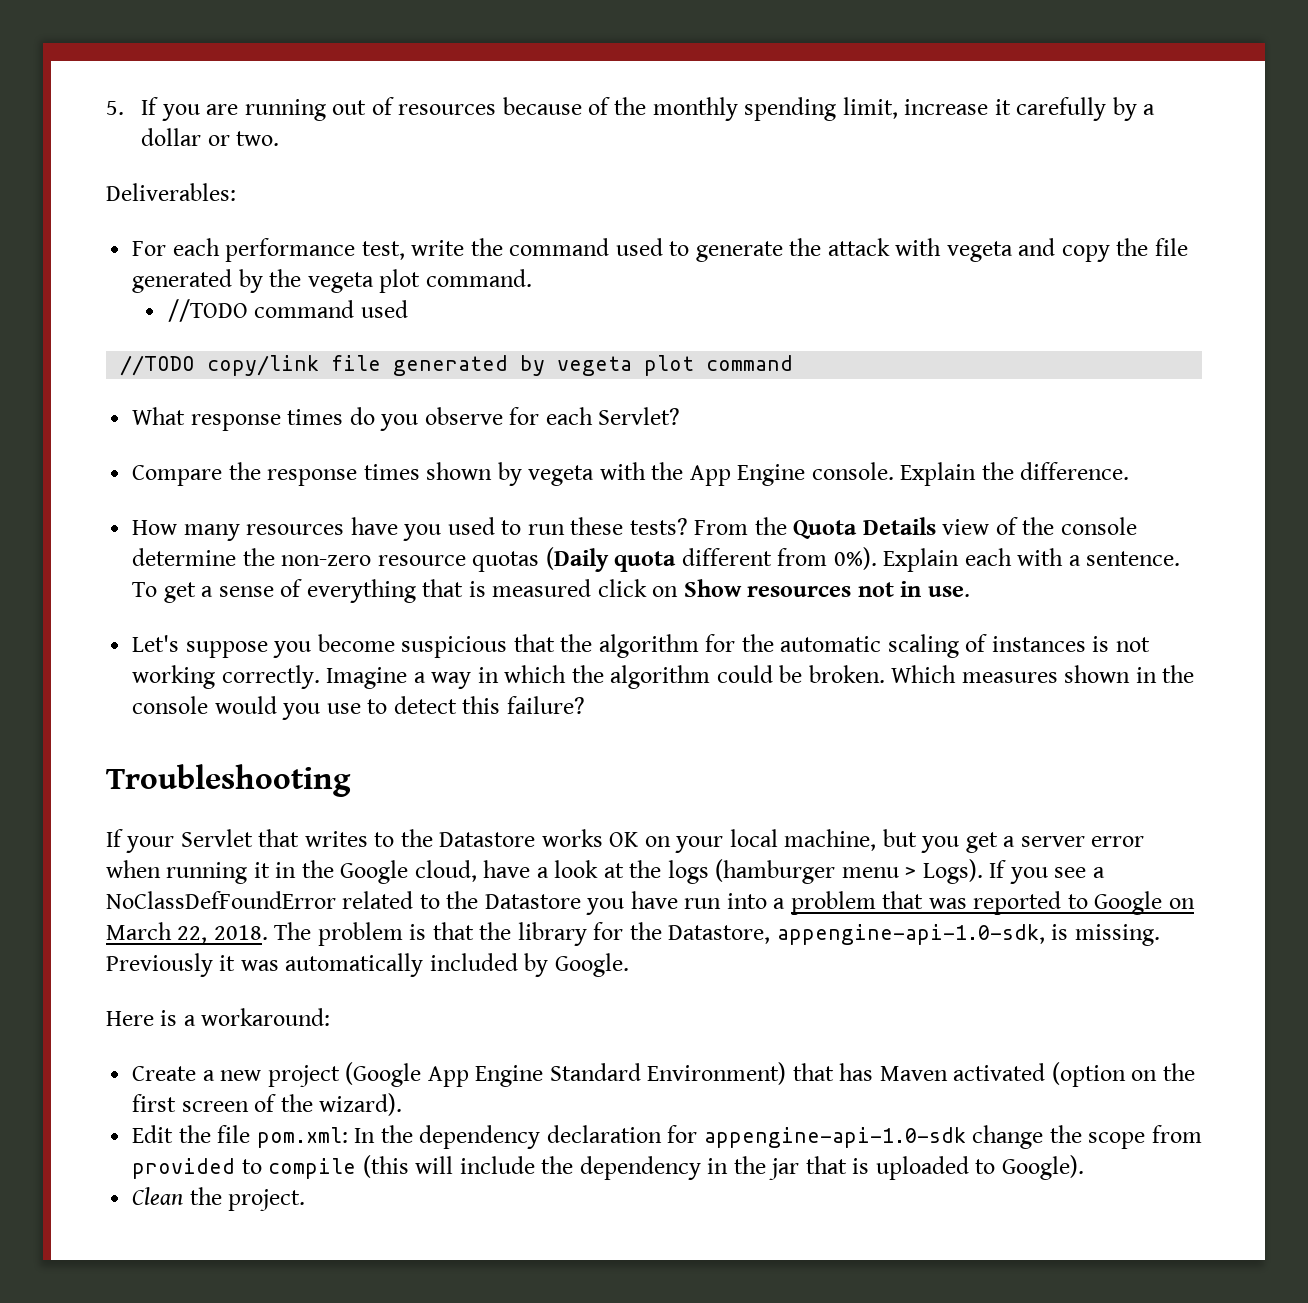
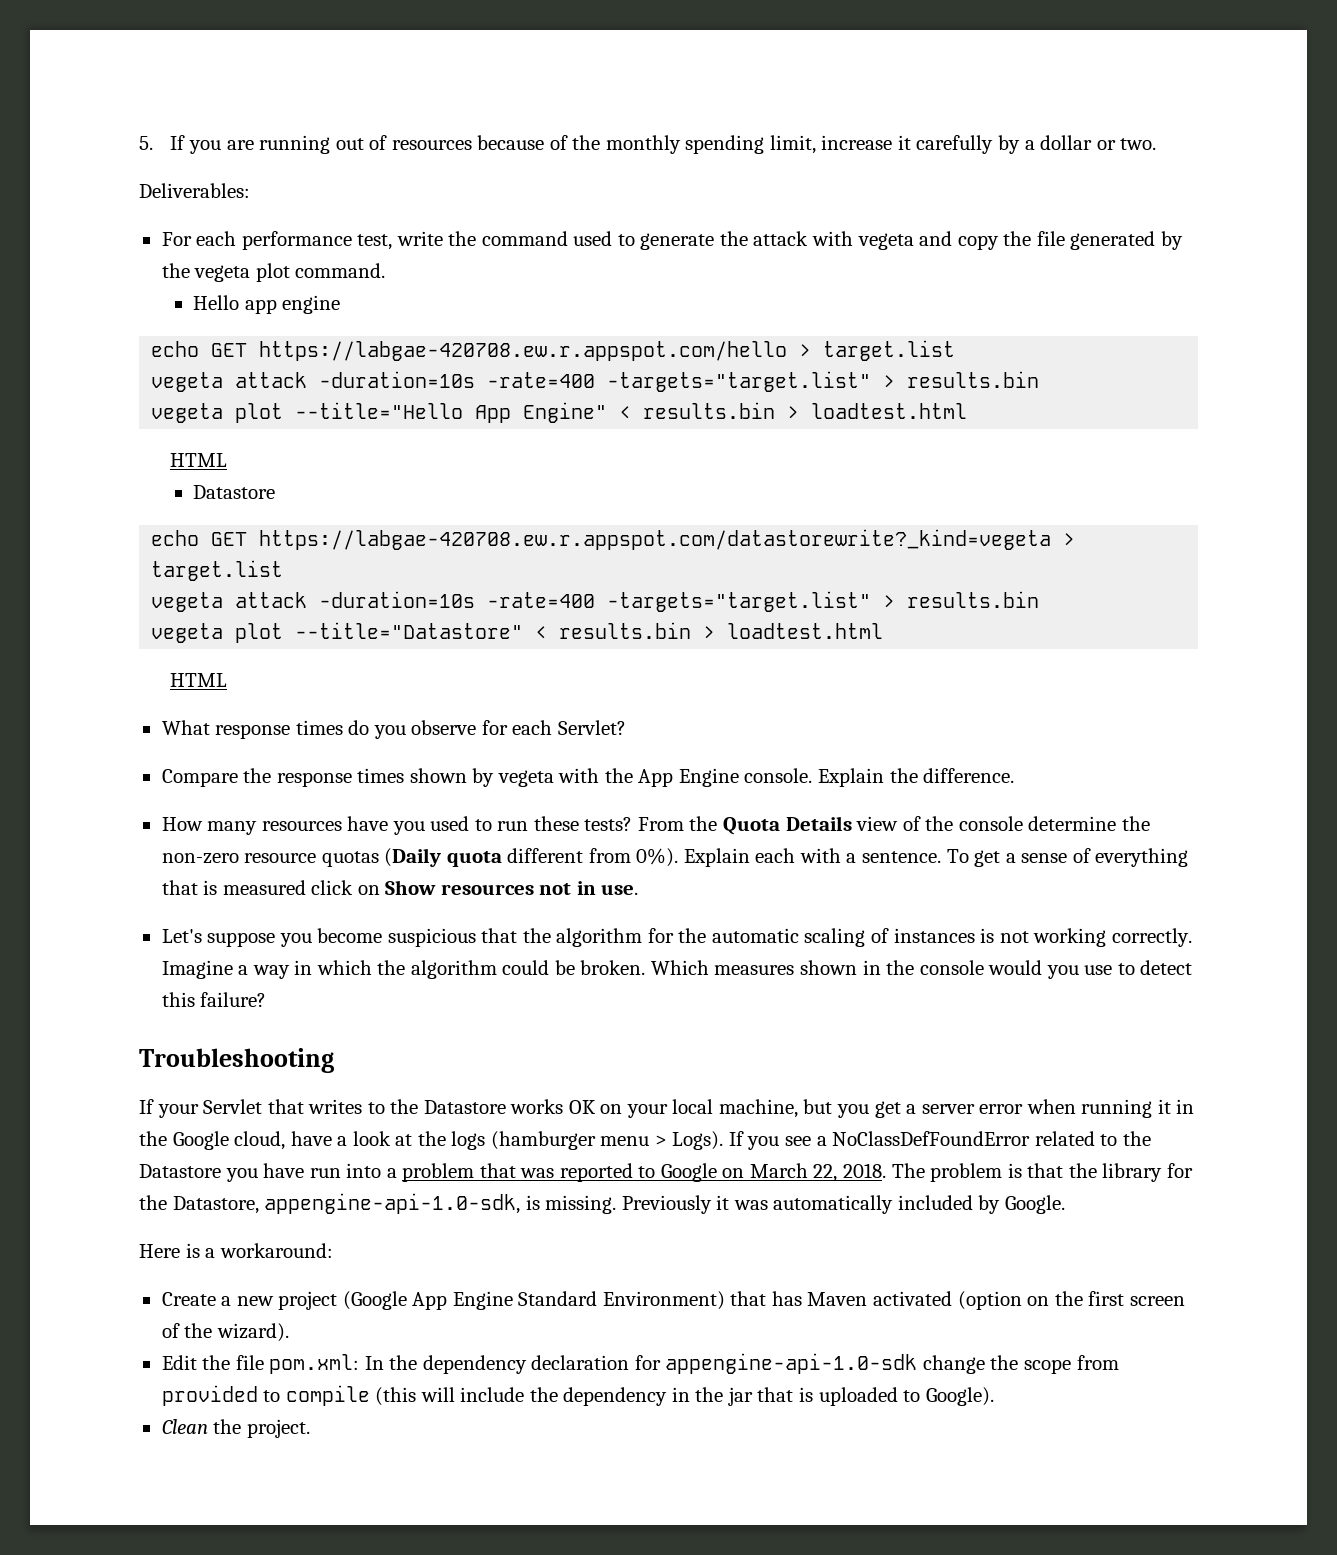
- //TODO command used
- //TODO copy/link file generated by vegeta plot command
+ Hello app engine
+ echo GET https://labgae-420708.ew.r.appspot.com/hello > target.list
+ vegeta attack -duration=10s -rate=400 -targets="target.list" > results.bin
+ vegeta plot --title="Hello App Engine" < results.bin > loadtest.html
+ HTML
+ Datastore
+ echo GET https://labgae-420708.ew.r.appspot.com/datastorewrite?_kind=vegeta > target.list
+ vegeta attack -duration=10s -rate=400 -targets="target.list" > results.bin
+ vegeta plot --title="Datastore" < results.bin > loadtest.html
+ HTML

